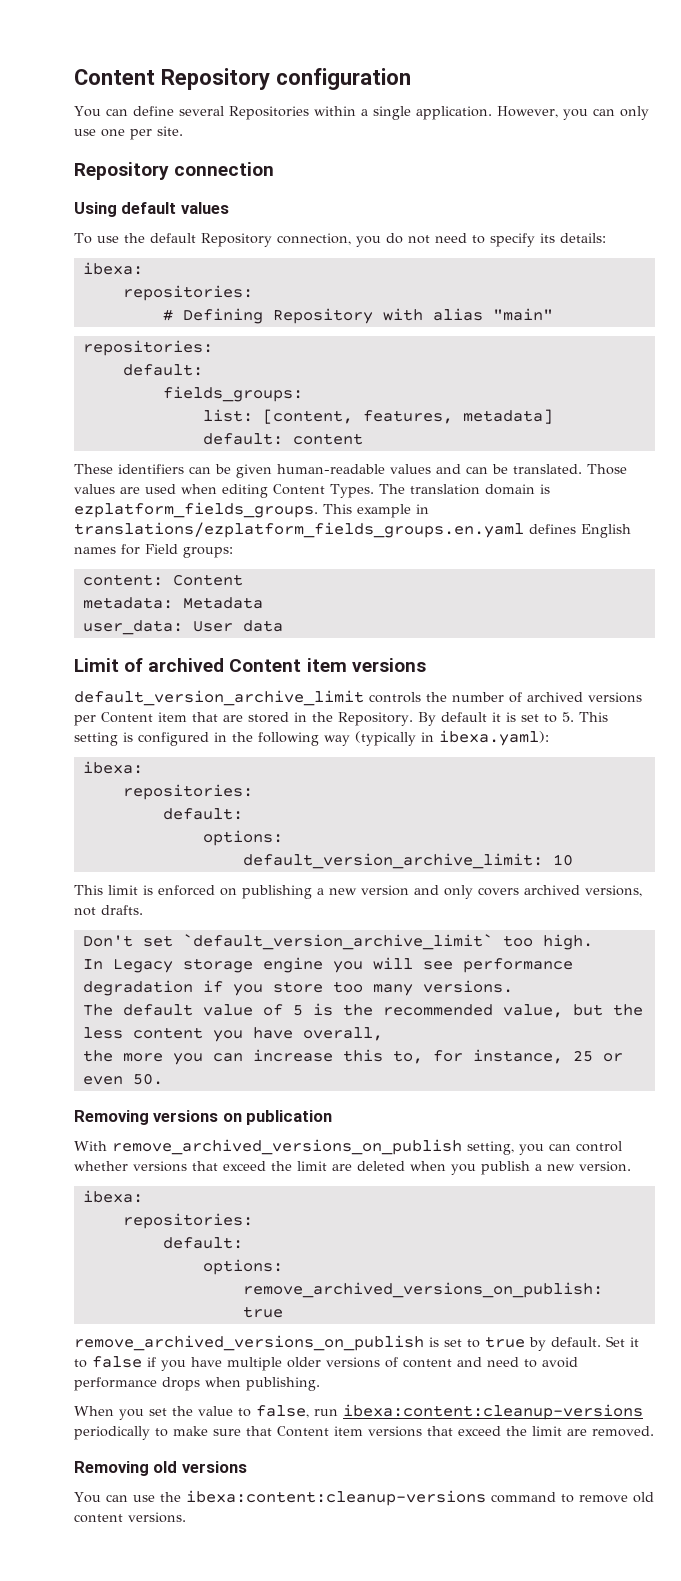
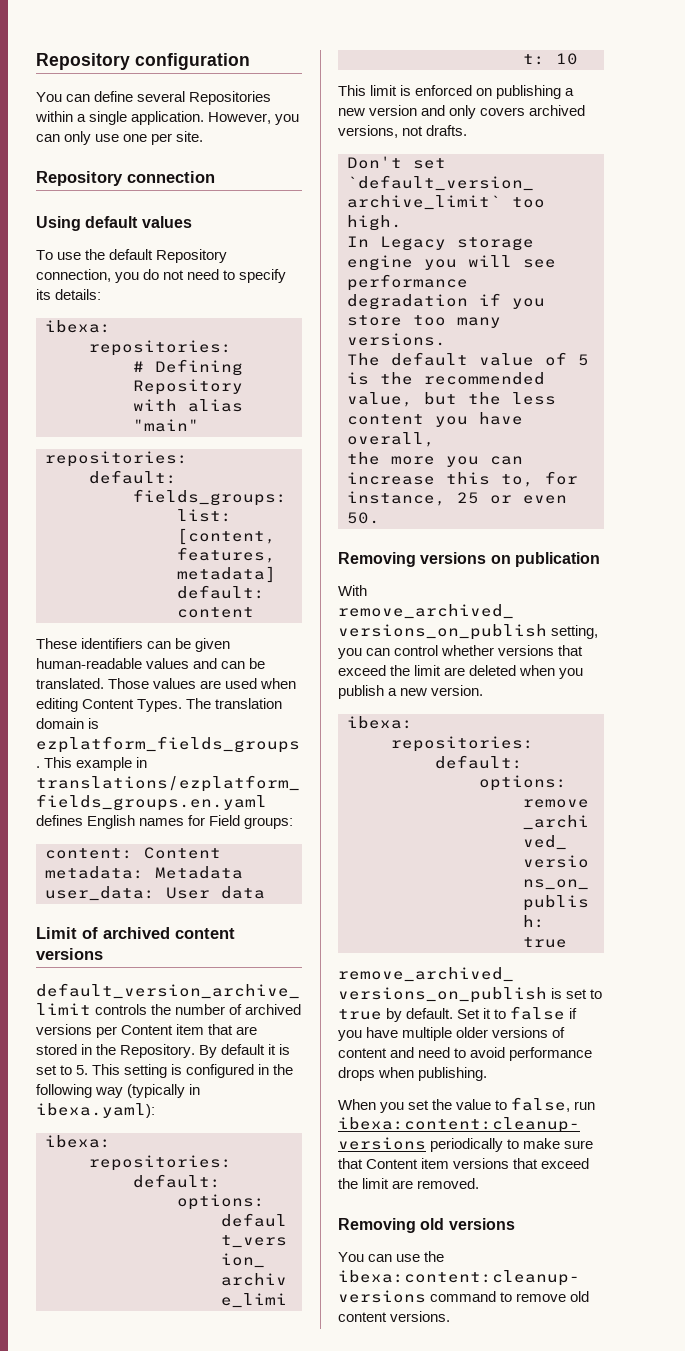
- Content Repository configuration
+ Repository configuration
- Limit of archived Content item versions
+ Limit of archived content versions

